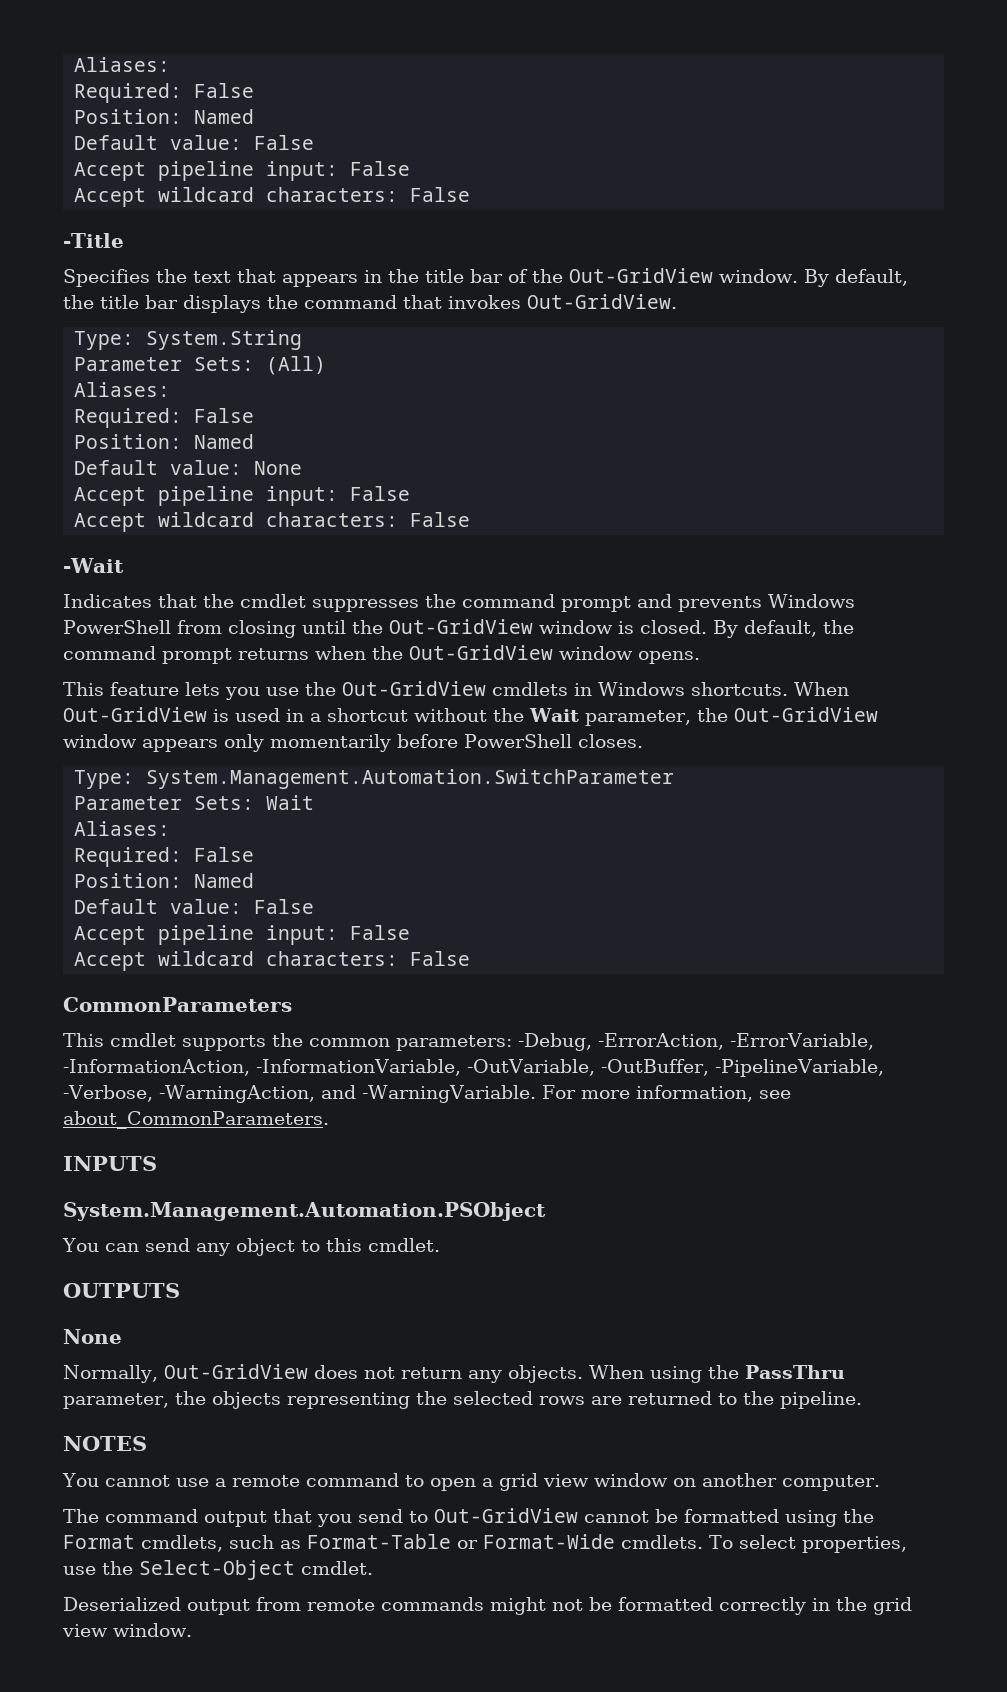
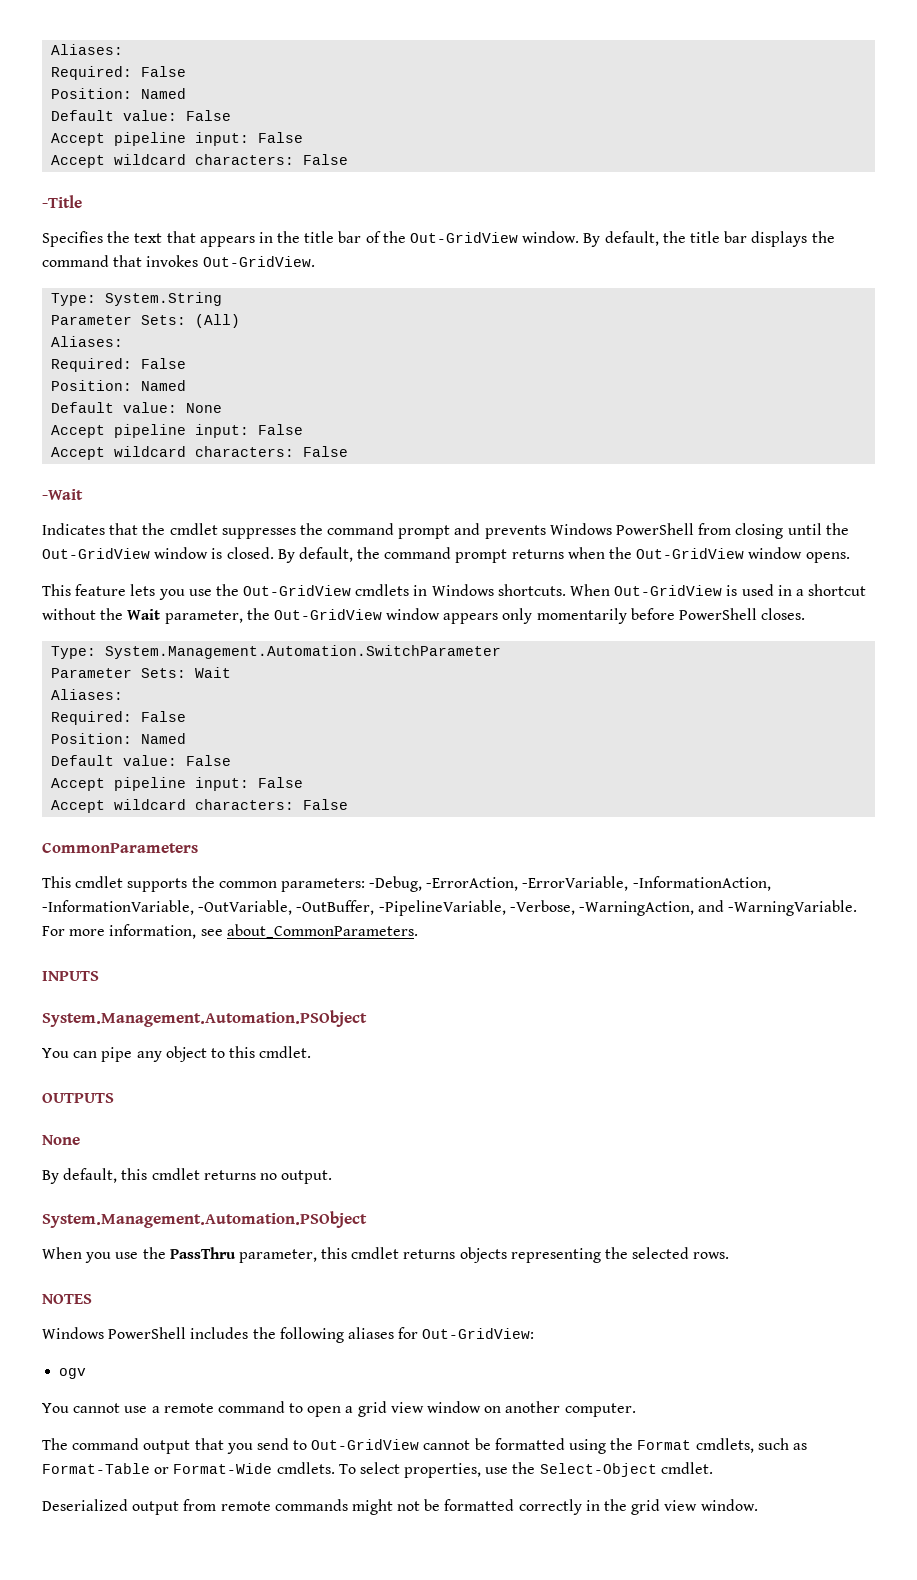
- You can send any object to this cmdlet.
+ You can pipe any object to this cmdlet.
- Normally, Out-GridView does not return any objects. When using the PassThru parameter, the objects representing the selected rows are returned to the pipeline.
+ By default, this cmdlet returns no output.
+ System.Management.Automation.PSObject
+ When you use the PassThru parameter, this cmdlet returns objects representing the selected rows.
  NOTES
+ Windows PowerShell includes the following aliases for Out-GridView:
+ ogv

